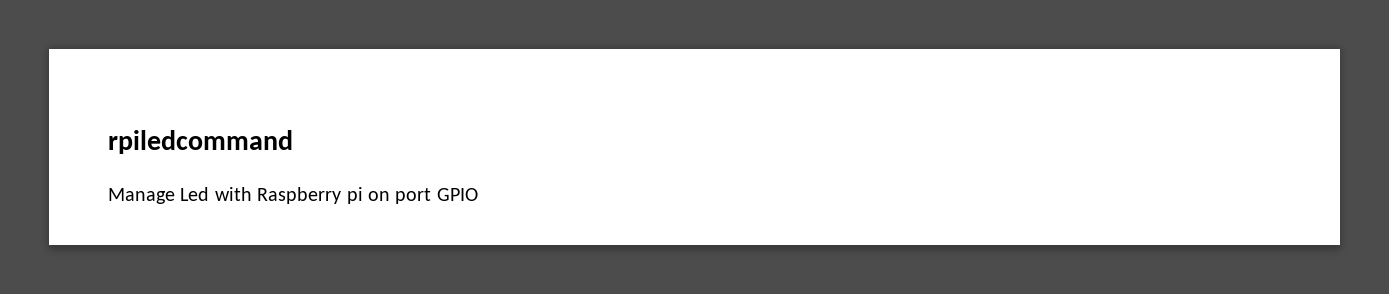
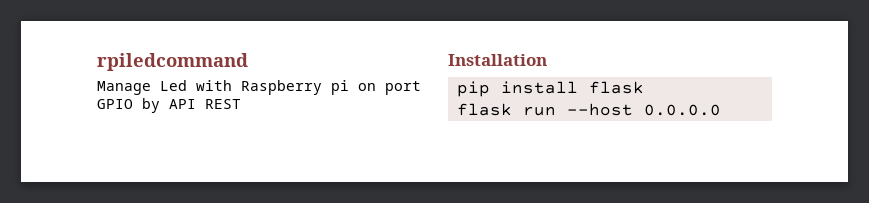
- Manage Led with Raspberry pi on port GPIO
+ Manage Led with Raspberry pi on port GPIO by API REST
+ Installation
+ pip install flask
+ flask run --host 0.0.0.0

